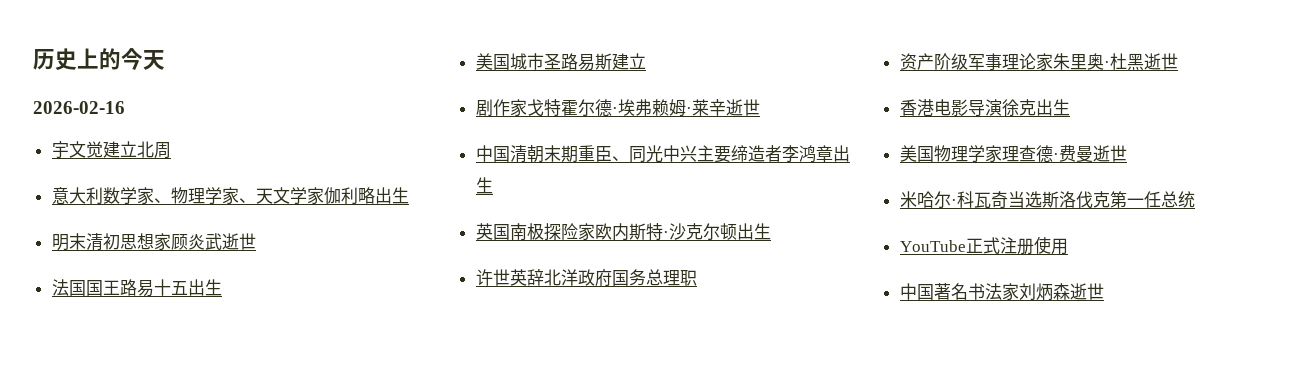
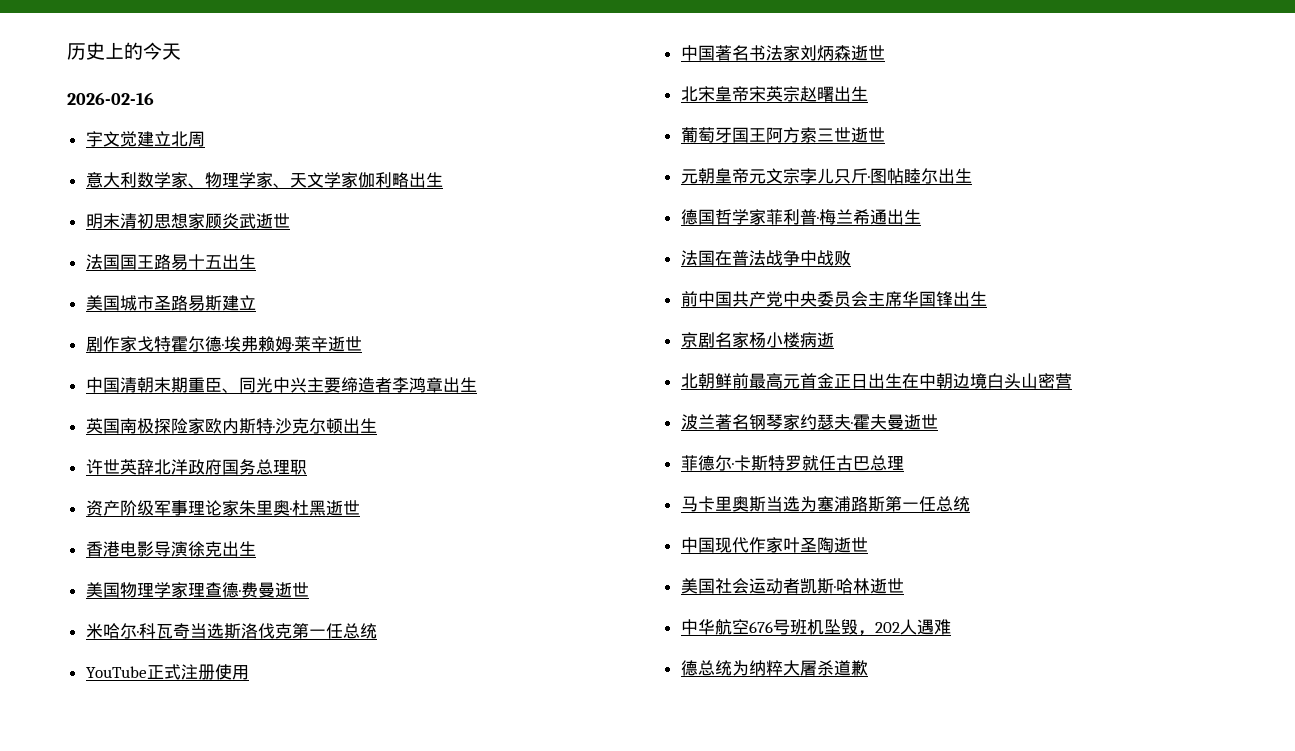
+ 北宋皇帝宋英宗赵曙出生
+ 葡萄牙国王阿方索三世逝世
+ 元朝皇帝元文宗孛儿只斤·图帖睦尔出生
+ 德国哲学家菲利普·梅兰希通出生
+ 法国在普法战争中战败
+ 前中国共产党中央委员会主席华国锋出生
+ 京剧名家杨小楼病逝
+ 北朝鲜前最高元首金正日出生在中朝边境白头山密营
+ 波兰著名钢琴家约瑟夫·霍夫曼逝世
+ 菲德尔·卡斯特罗就任古巴总理
+ 马卡里奥斯当选为塞浦路斯第一任总统
+ 中国现代作家叶圣陶逝世
+ 美国社会运动者凯斯·哈林逝世
+ 中华航空676号班机坠毁，202人遇难
+ 德总统为纳粹大屠杀道歉

